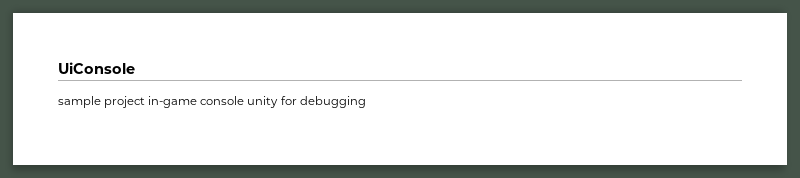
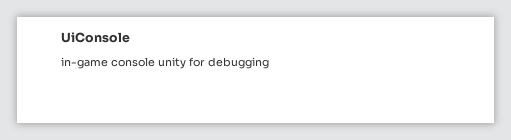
- sample project in-game console unity for debugging
+ in-game console unity for debugging

